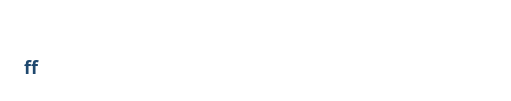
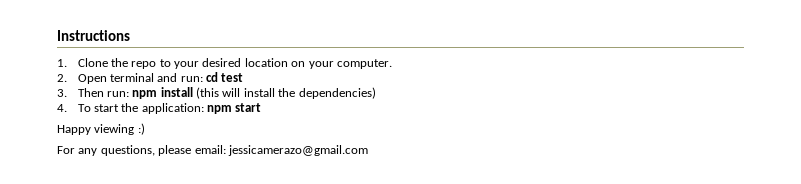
- ff
+ Instructions
+ 1. Clone the repo to your desired location on your computer.
+ 2. Open terminal and run: cd test
+ 3. Then run: npm install (this will install the dependencies)
+ 4. To start the application: npm start
+ Happy viewing :)
+ For any questions, please email: jessicamerazo@gmail.com

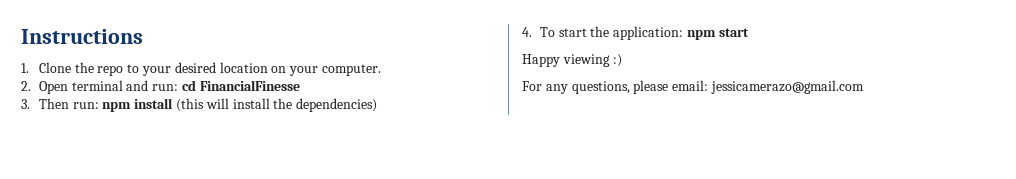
- 2. Open terminal and run: cd test
+ 2. Open terminal and run: cd FinancialFinesse

